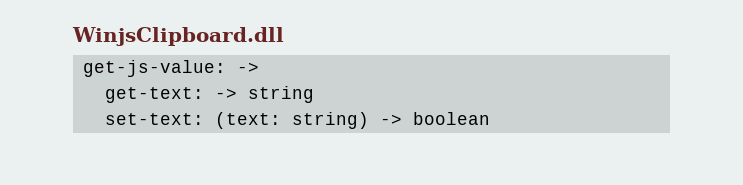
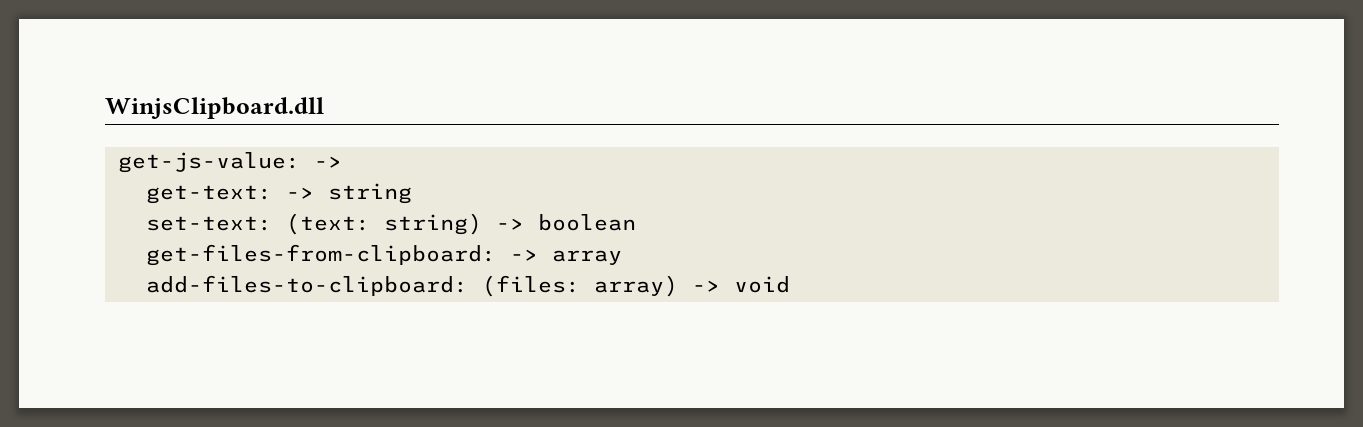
+ get-files-from-clipboard: -> array
+ add-files-to-clipboard: (files: array) -> void

